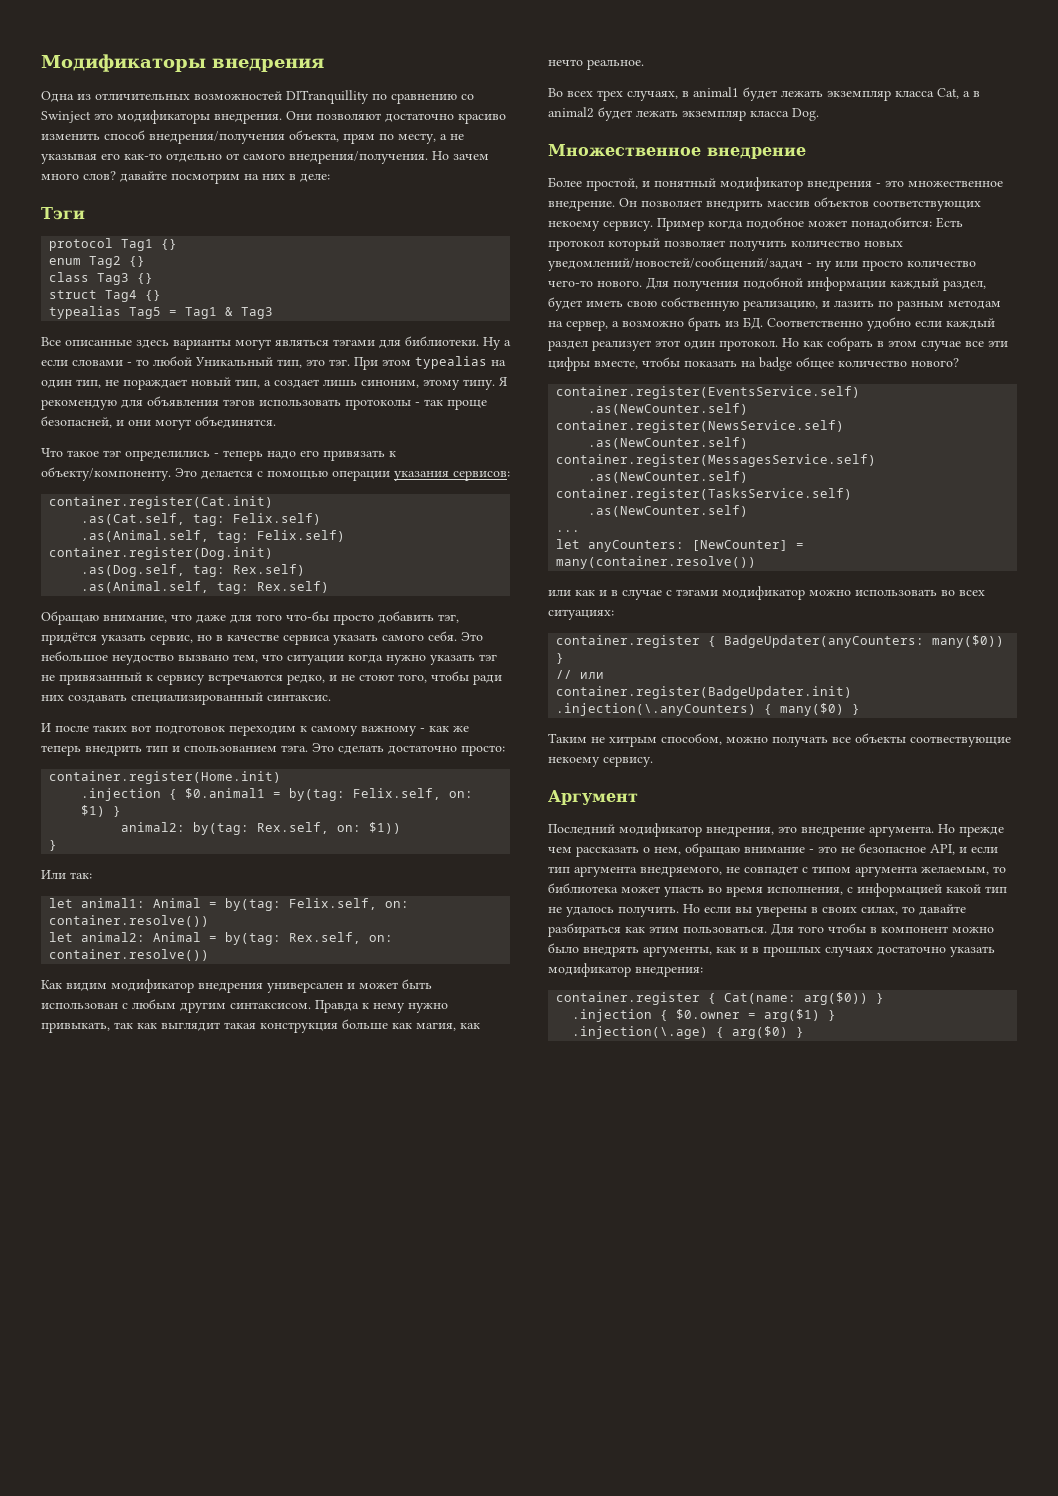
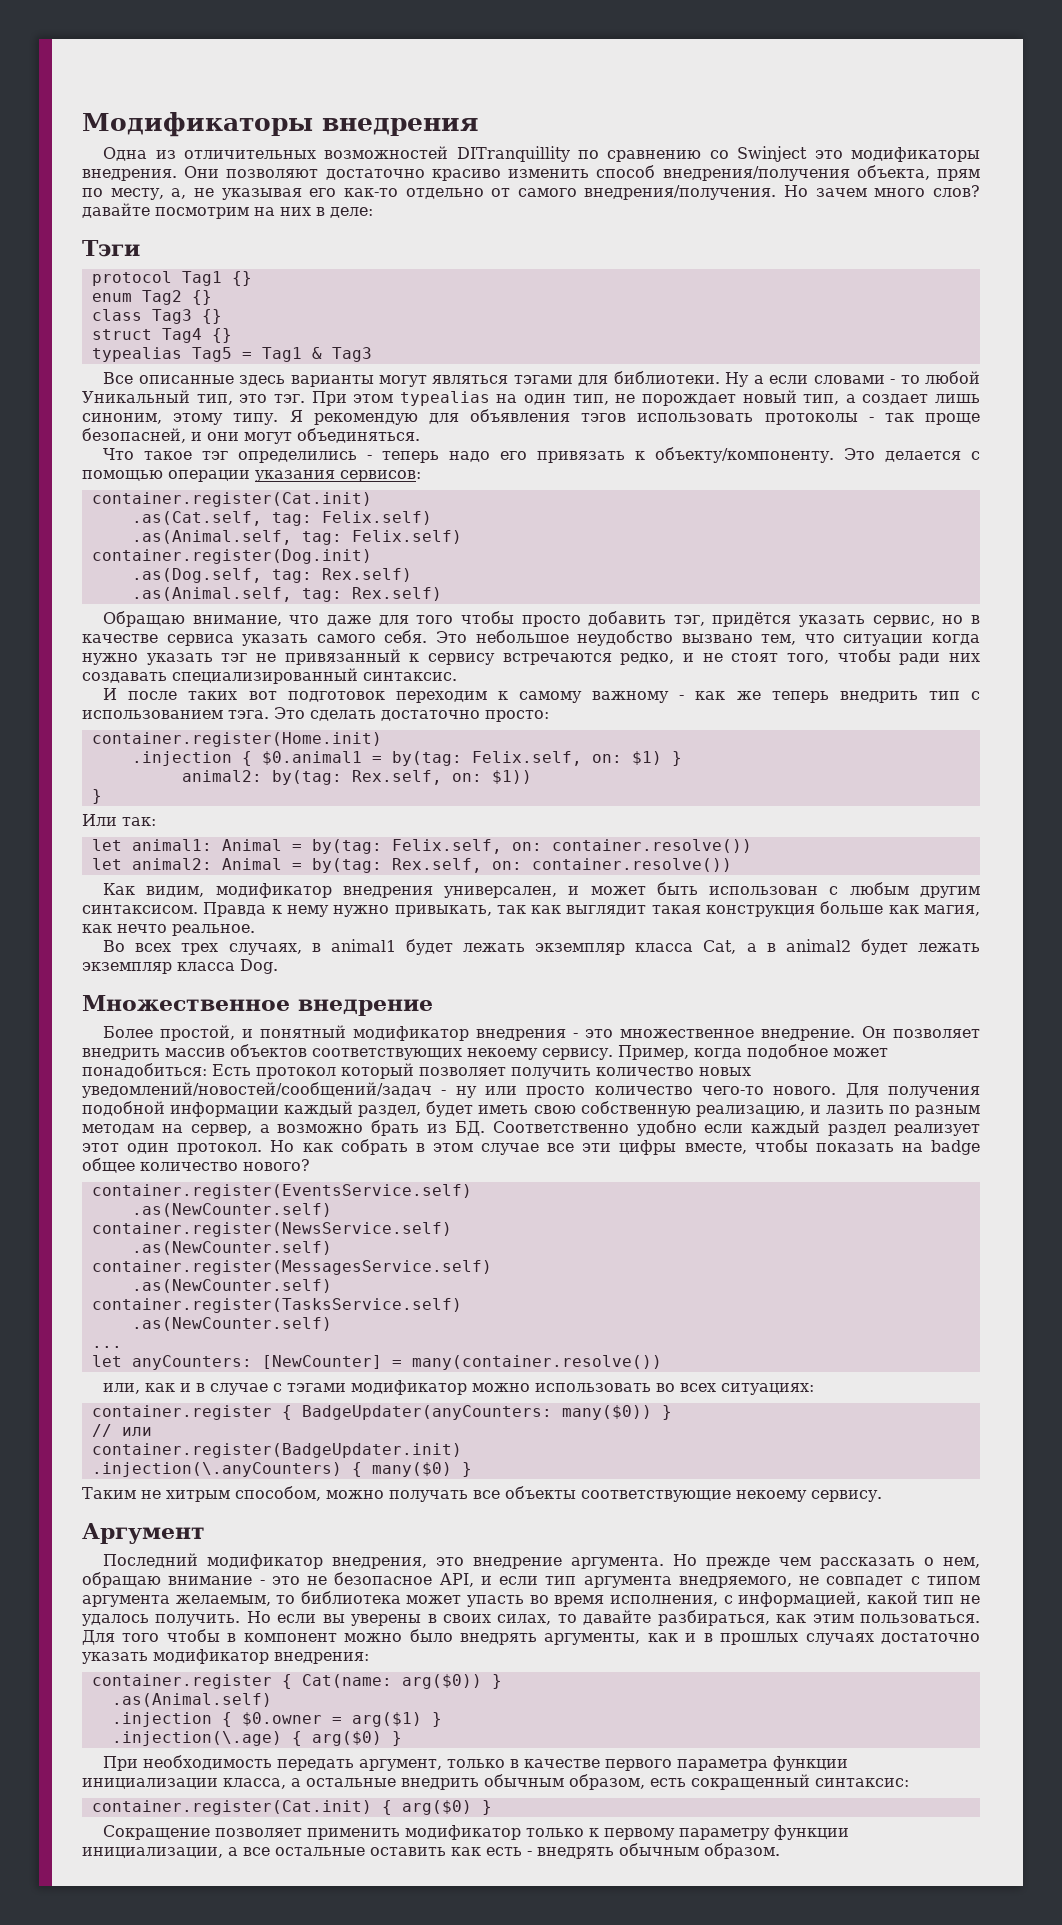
- Они позволяют достаточно красиво изменить способ внедрения/получения объекта, прям по месту, а не указывая его как-то отдельно от самого внедрения/получения.
+ Они позволяют достаточно красиво изменить способ внедрения/получения объекта, прям по месту, а, не указывая его как-то отдельно от самого внедрения/получения.
- При этом typealias на один тип, не пораждает новый тип, а создает лишь синоним, этому типу.
+ При этом typealias на один тип, не порождает новый тип, а создает лишь синоним, этому типу.
- Я рекомендую для объявления тэгов использовать протоколы - так проще безопасней, и они могут объединятся.
+ Я рекомендую для объявления тэгов использовать протоколы - так проще безопасней, и они могут объединяться.
- Обращаю внимание, что даже для того что-бы просто добавить тэг, придётся указать сервис, но в качестве сервиса указать самого себя.
+ Обращаю внимание, что даже для того чтобы просто добавить тэг, придётся указать сервис, но в качестве сервиса указать самого себя.
- Это небольшое неудоство вызвано тем, что ситуации когда нужно указать тэг не привязанный к сервису встречаются редко, и не стоют того, чтобы ради них создавать специализированный синтаксис.
+ Это небольшое неудобство вызвано тем, что ситуации когда нужно указать тэг не привязанный к сервису встречаются редко, и не стоят того, чтобы ради них создавать специализированный синтаксис.
- И после таких вот подготовок переходим к самому важному - как же теперь внедрить тип и спользованием тэга.
+ И после таких вот подготовок переходим к самому важному - как же теперь внедрить тип с использованием тэга.
- Как видим модификатор внедрения универсален и может быть использован с любым другим синтаксисом.
+ Как видим, модификатор внедрения универсален, и может быть использован с любым другим синтаксисом.
- Пример когда подобное может понадобится: Есть протокол который позволяет получить количество новых уведомлений/новостей/сообщений/задач - ну или просто количество чего-то нового.
+ Пример, когда подобное может понадобиться: Есть протокол который позволяет получить количество новых уведомлений/новостей/сообщений/задач - ну или просто количество чего-то нового.
- или как и в случае с тэгами модификатор можно использовать во всех ситуациях:
+ или, как и в случае с тэгами модификатор можно использовать во всех ситуациях:
- Таким не хитрым способом, можно получать все объекты соотвествующие некоему сервису.
+ Таким не хитрым способом, можно получать все объекты соответствующие некоему сервису.
- Но прежде чем рассказать о нем, обращаю внимание - это не безопасное API, и если тип аргумента внедряемого, не совпадет с типом аргумента желаемым, то библиотека может упасть во время исполнения, с информацией какой тип не удалось получить.
+ Но прежде чем рассказать о нем, обращаю внимание - это не безопасное API, и если тип аргумента внедряемого, не совпадет с типом аргумента желаемым, то библиотека может упасть во время исполнения, с информацией, какой тип не удалось получить.
- Но если вы уверены в своих силах, то давайте разбираться как этим пользоваться.
+ Но если вы уверены в своих силах, то давайте разбираться, как этим пользоваться.
+ .as(Animal.self)
+ При необходимость передать аргумент, только в качестве первого параметра функции инициализации класса, а остальные внедрить обычным образом, есть сокращенный синтаксис:
+ container.register(Cat.init) { arg($0) }
+ Сокращение позволяет применить модификатор только к первому параметру функции инициализации, а все остальные оставить как есть - внедрять обычным образом.

